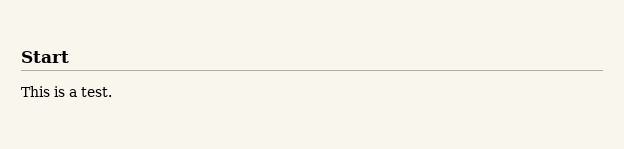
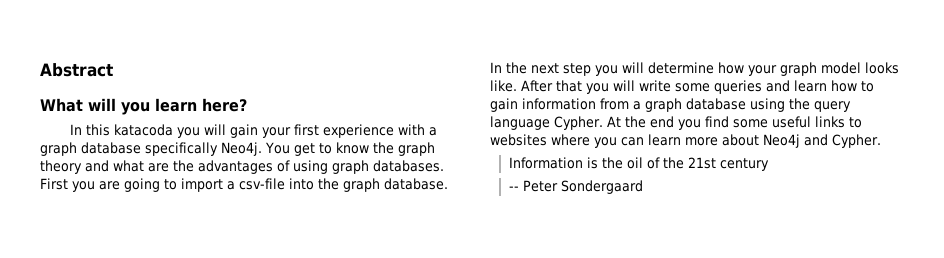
- Start
- This is a test.
+ Abstract
+ What will you learn here?
+ In this katacoda you will gain your first experience with a graph database specifically Neo4j. You get to know the graph theory and what are the advantages of using graph databases. First you are going to import a csv-file into the graph database. In the next step you will determine how your graph model looks like. After that you will write some queries and learn how to gain information from a graph database using the query language Cypher. At the end you find some useful links to websites where you can learn more about Neo4j and Cypher.
+ Information is the oil of the 21st century
+ -- Peter Sondergaard

